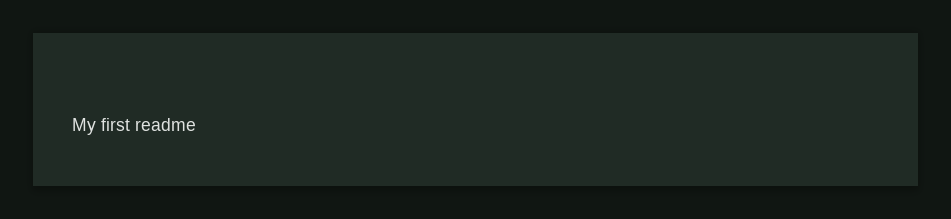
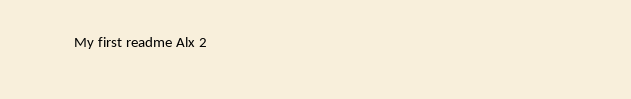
- My first readme
+ My first readme Alx 2

